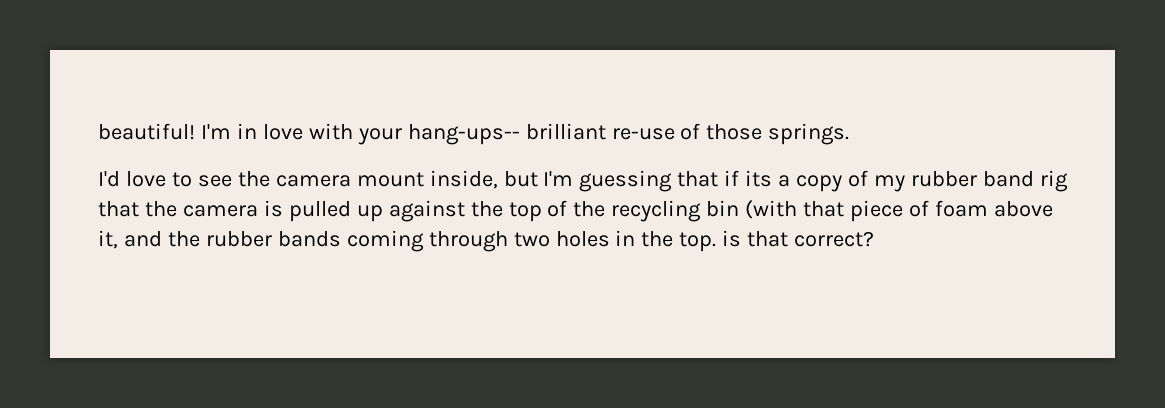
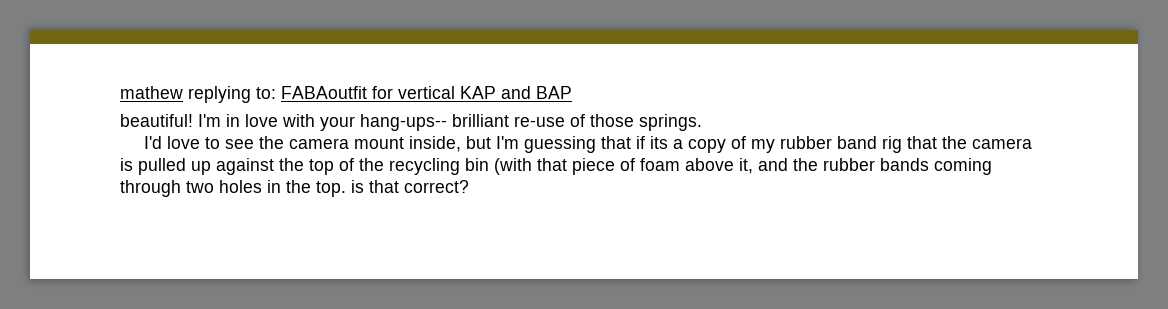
+ mathew replying to: FABAoutfit for vertical KAP and BAP

